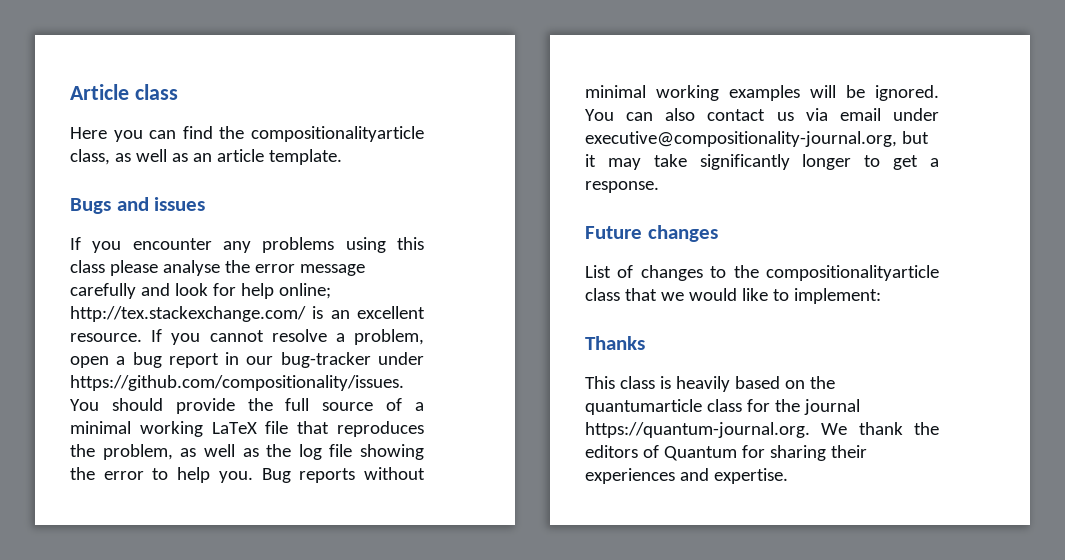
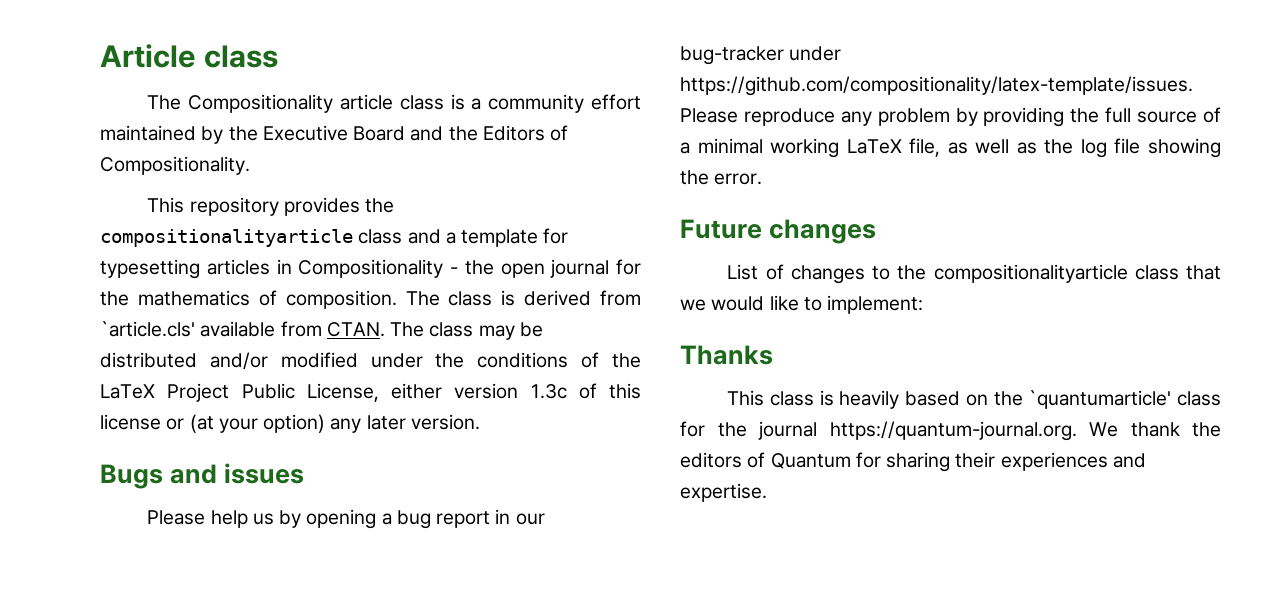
- Here you can find the compositionalityarticle class, as well as an article template.
+ The Compositionality article class is a community effort maintained by the Executive Board and the Editors of Compositionality.
+ This repository provides the compositionalityarticle class and a template for typesetting articles in Compositionality - the open journal for the mathematics of composition. The class is derived from `article.cls' available from CTAN. The class may be distributed and/or modified under the conditions of the LaTeX Project Public License, either version 1.3c of this license or (at your option) any later version.
  Bugs and issues
- If you encounter any problems using this class please analyse the error message carefully and look for help online; http://tex.stackexchange.com/ is an excellent resource. If you cannot resolve a problem, open a bug report in our bug-tracker under https://github.com/compositionality/issues. You should provide the full source of a minimal working LaTeX file that reproduces the problem, as well as the log file showing the error to help you. Bug reports without minimal working examples will be ignored. You can also contact us via email under executive@compositionality-journal.org, but it may take significantly longer to get a response.
+ Please help us by opening a bug report in our bug-tracker under https://github.com/compositionality/latex-template/issues. Please reproduce any problem by providing the full source of a minimal working LaTeX file, as well as the log file showing the error.
- This class is heavily based on the quantumarticle class for the journal https://quantum-journal.org. We thank the editors of Quantum for sharing their experiences and expertise.
+ This class is heavily based on the `quantumarticle' class for the journal https://quantum-journal.org. We thank the editors of Quantum for sharing their experiences and expertise.

